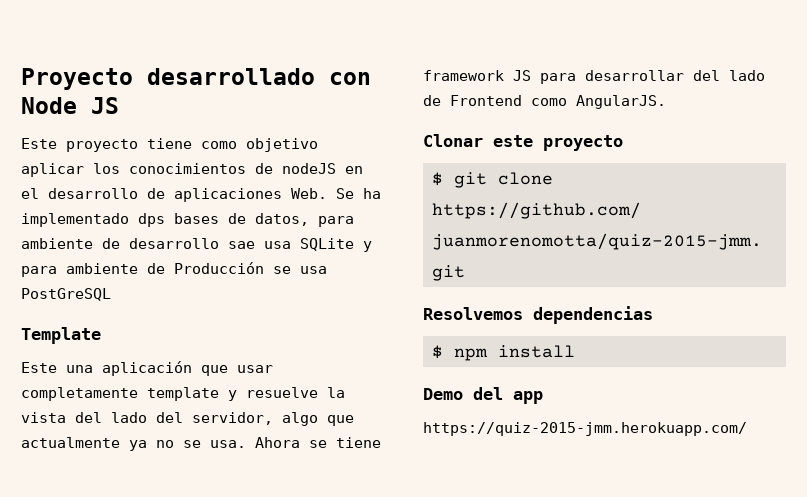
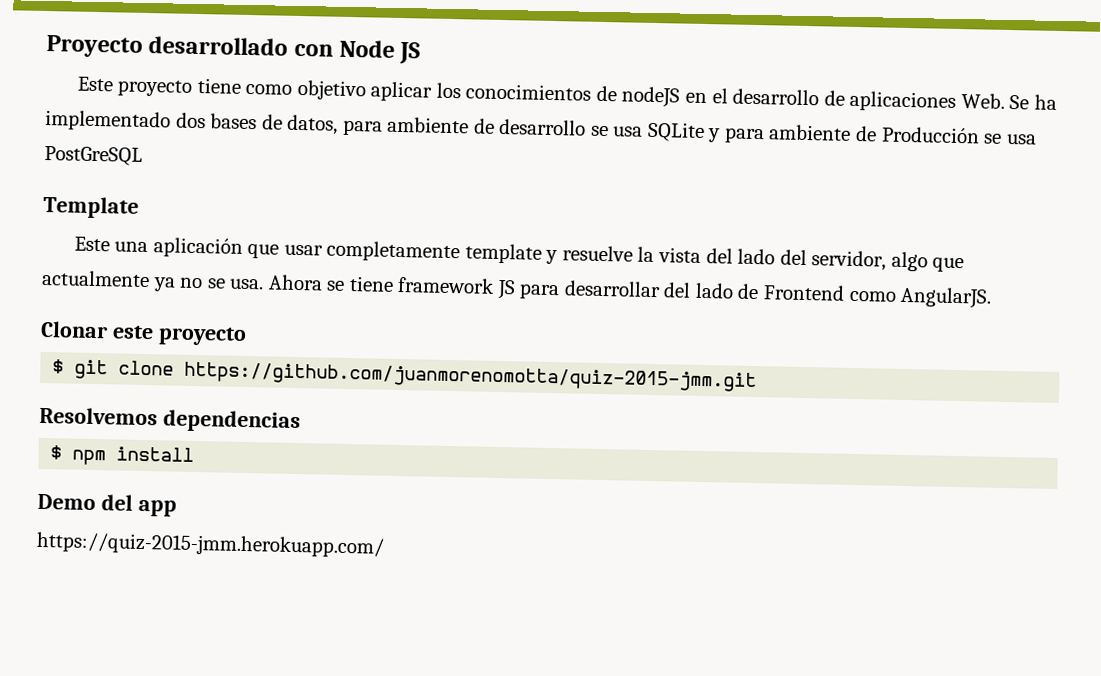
- Este proyecto tiene como objetivo aplicar los conocimientos de nodeJS en el desarrollo de aplicaciones Web. Se ha implementado dps bases de datos, para ambiente de desarrollo sae usa SQLite y para ambiente de Producción se usa PostGreSQL
+ Este proyecto tiene como objetivo aplicar los conocimientos de nodeJS en el desarrollo de aplicaciones Web. Se ha implementado dos bases de datos, para ambiente de desarrollo se usa SQLite y para ambiente de Producción se usa PostGreSQL

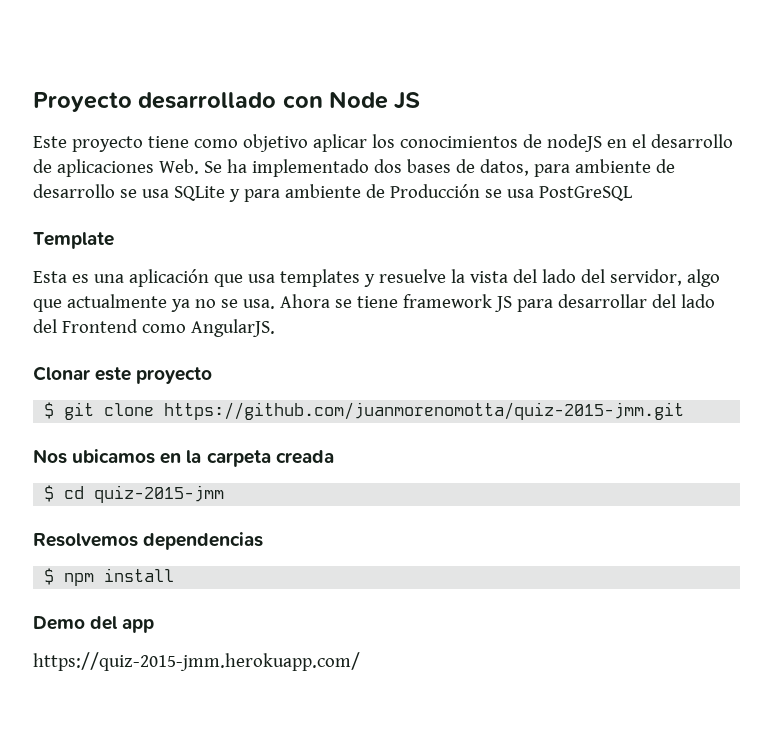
- Este una aplicación que usar completamente template y resuelve la vista del lado del servidor, algo que actualmente ya no se usa.
+ Esta es una aplicación que usa templates y resuelve la vista del lado del servidor, algo que actualmente ya no se usa.
- Ahora se tiene framework JS para desarrollar del lado de Frontend como AngularJS.
+ Ahora se tiene framework JS para desarrollar del lado del Frontend como AngularJS.
+ Nos ubicamos en la carpeta creada
+ $ cd quiz-2015-jmm

